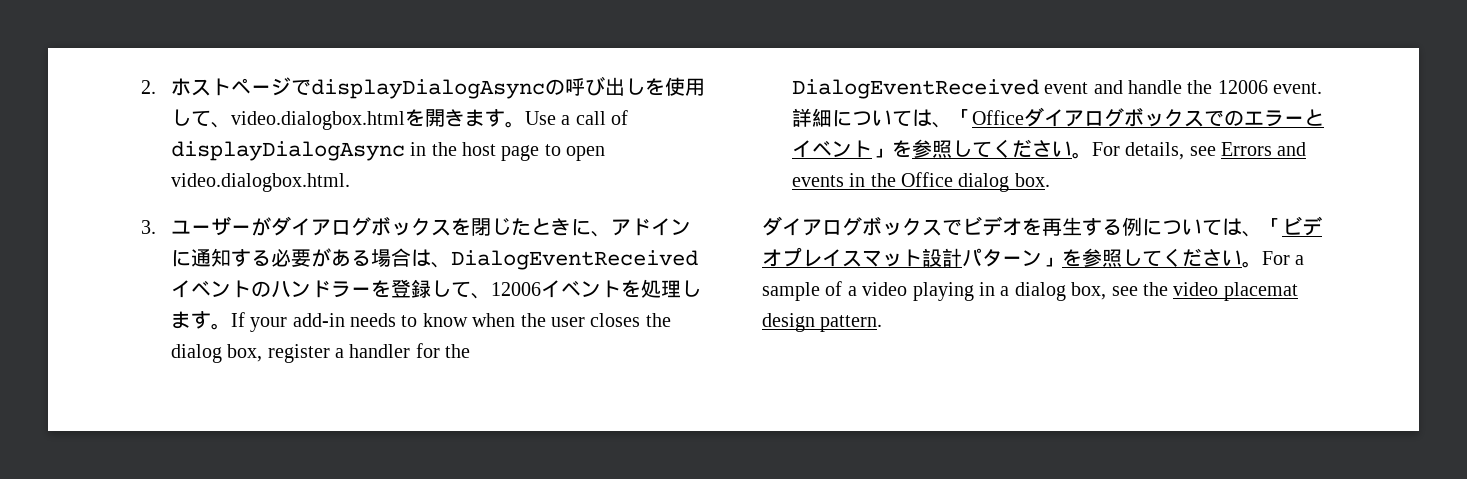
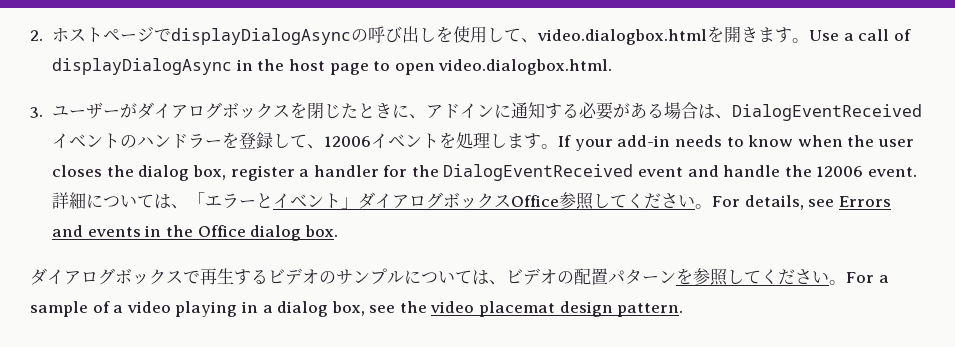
- 詳細については、「Officeダイアログボックスでのエラーとイベント」を参照してください。
+ 詳細については、「エラーとイベント」ダイアログボックスOffice参照してください。
- ダイアログボックスでビデオを再生する例については、「ビデオプレイスマット設計パターン」を参照してください。
+ ダイアログボックスで再生するビデオのサンプルについては、ビデオの配置パターンを参照してください。

